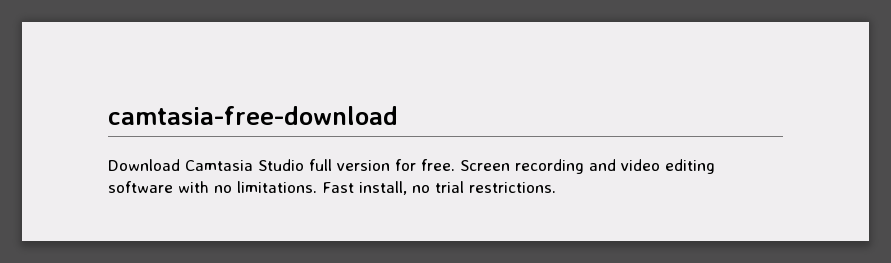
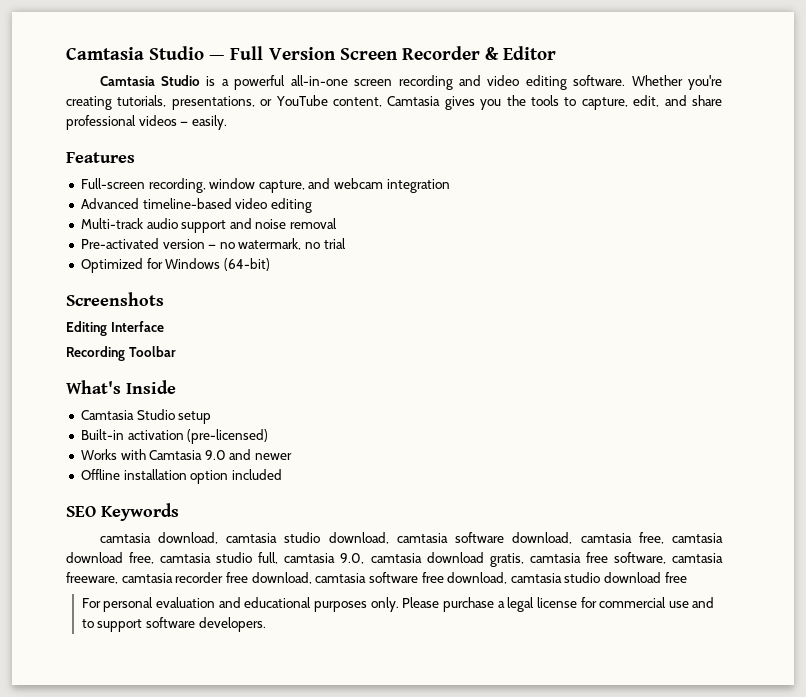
- camtasia-free-download
- Download Camtasia Studio full version for free. Screen recording and video editing software with no limitations. Fast install, no trial restrictions.
+ Camtasia Studio — Full Version Screen Recorder & Editor
+ Camtasia Studio is a powerful all-in-one screen recording and video editing software. Whether you're creating tutorials, presentations, or YouTube content, Camtasia gives you the tools to capture, edit, and share professional videos — easily.
+ Features
+ Full-screen recording, window capture, and webcam integration
+ Advanced timeline-based video editing
+ Multi-track audio support and noise removal
+ Pre-activated version — no watermark, no trial
+ Optimized for Windows (64-bit)
+ Screenshots
+ Editing Interface
+ Recording Toolbar
+ What's Inside
+ Camtasia Studio setup
+ Built-in activation (pre-licensed)
+ Works with Camtasia 9.0 and newer
+ Offline installation option included
+ SEO Keywords
+ camtasia download, camtasia studio download, camtasia software download, camtasia free, camtasia download free, camtasia studio full, camtasia 9.0, camtasia download gratis, camtasia free software, camtasia freeware, camtasia recorder free download, camtasia software free download, camtasia studio download free
+ For personal evaluation and educational purposes only. Please purchase a legal license for commercial use and to support software developers.

